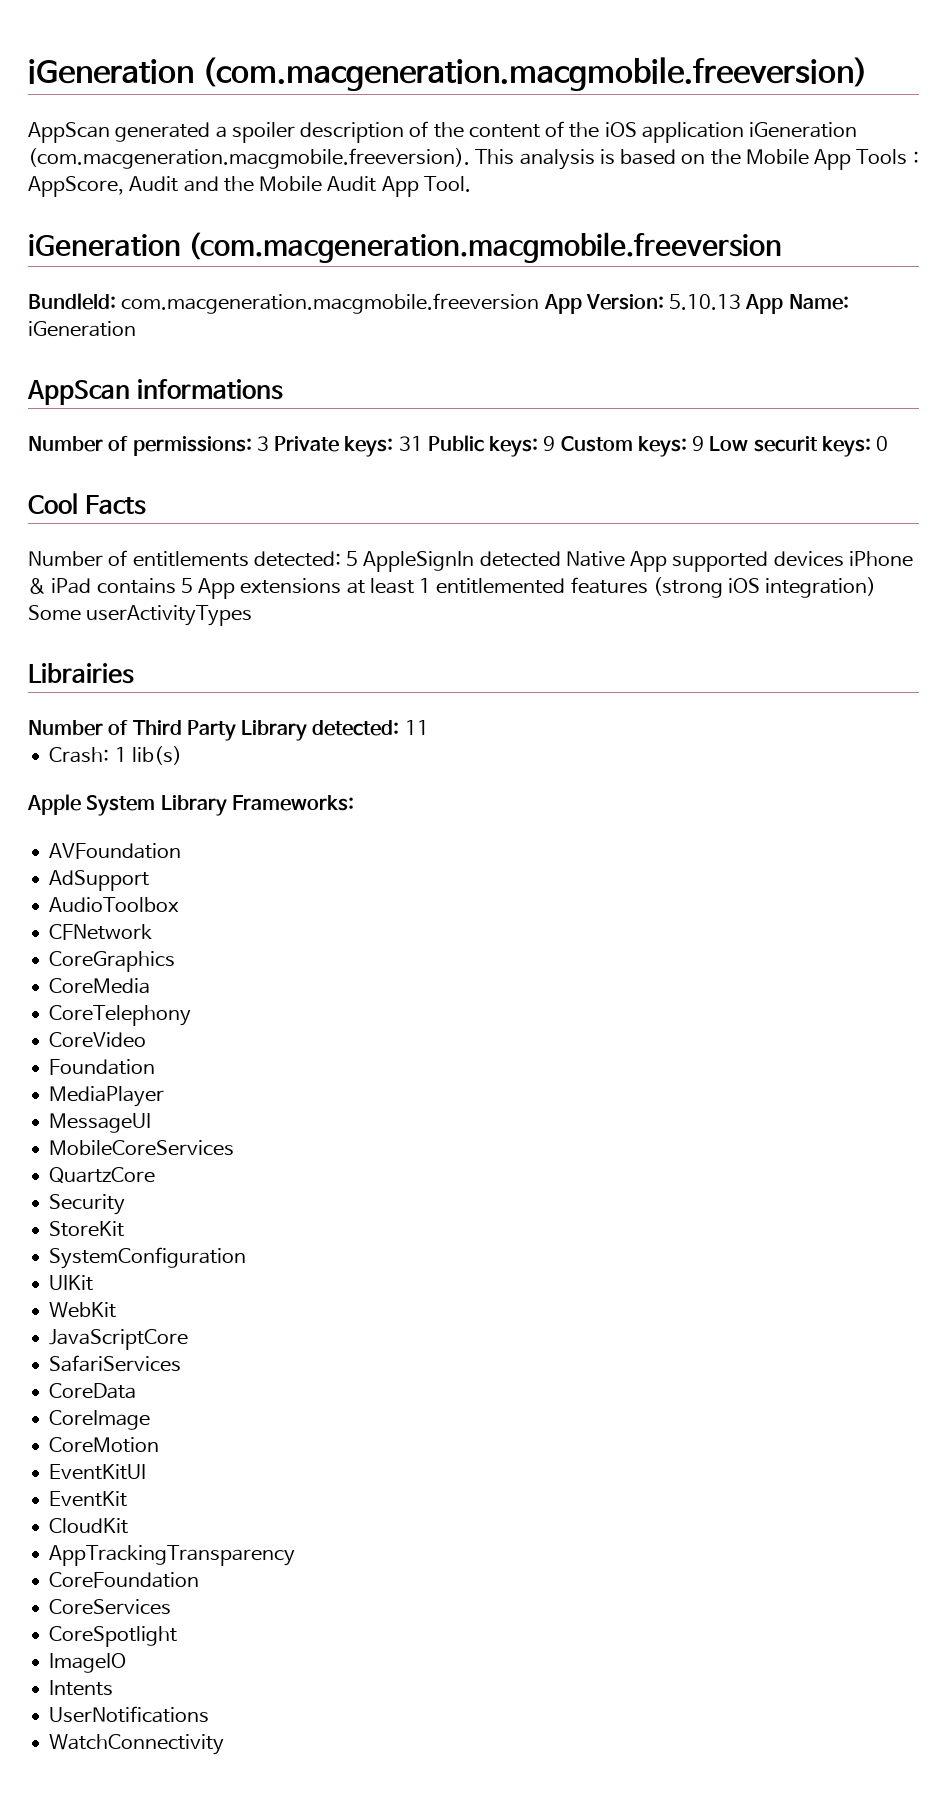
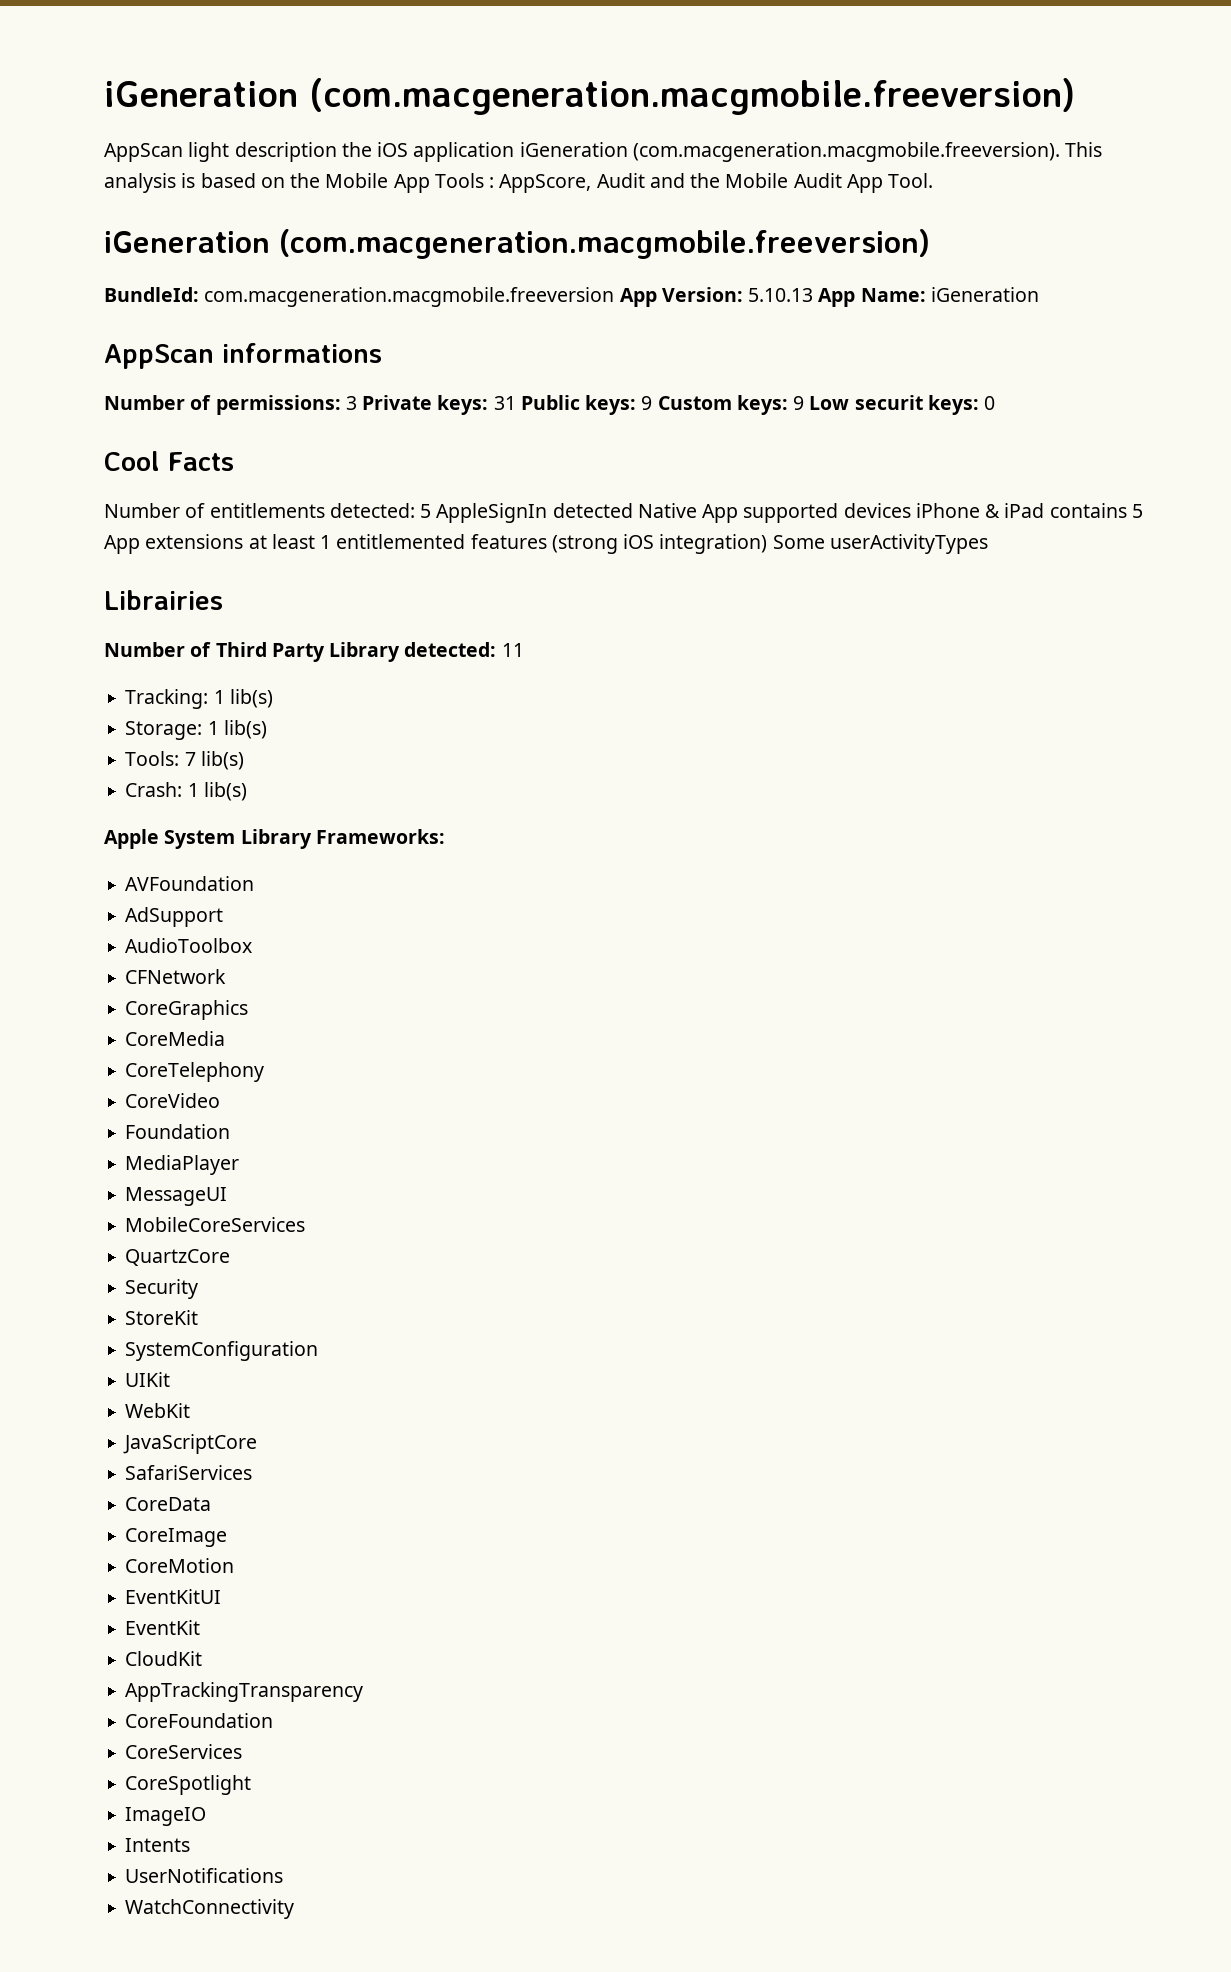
- AppScan generated a spoiler description of the content of the iOS application iGeneration (com.macgeneration.macgmobile.freeversion). This analysis is based on the Mobile App Tools : AppScore, Audit and the Mobile Audit App Tool.
- iGeneration (com.macgeneration.macgmobile.freeversion
+ AppScan light description the iOS application iGeneration (com.macgeneration.macgmobile.freeversion). This analysis is based on the Mobile App Tools : AppScore, Audit and the Mobile Audit App Tool.
+ iGeneration (com.macgeneration.macgmobile.freeversion)
+ Tracking: 1 lib(s)
+ Storage: 1 lib(s)
+ Tools: 7 lib(s)

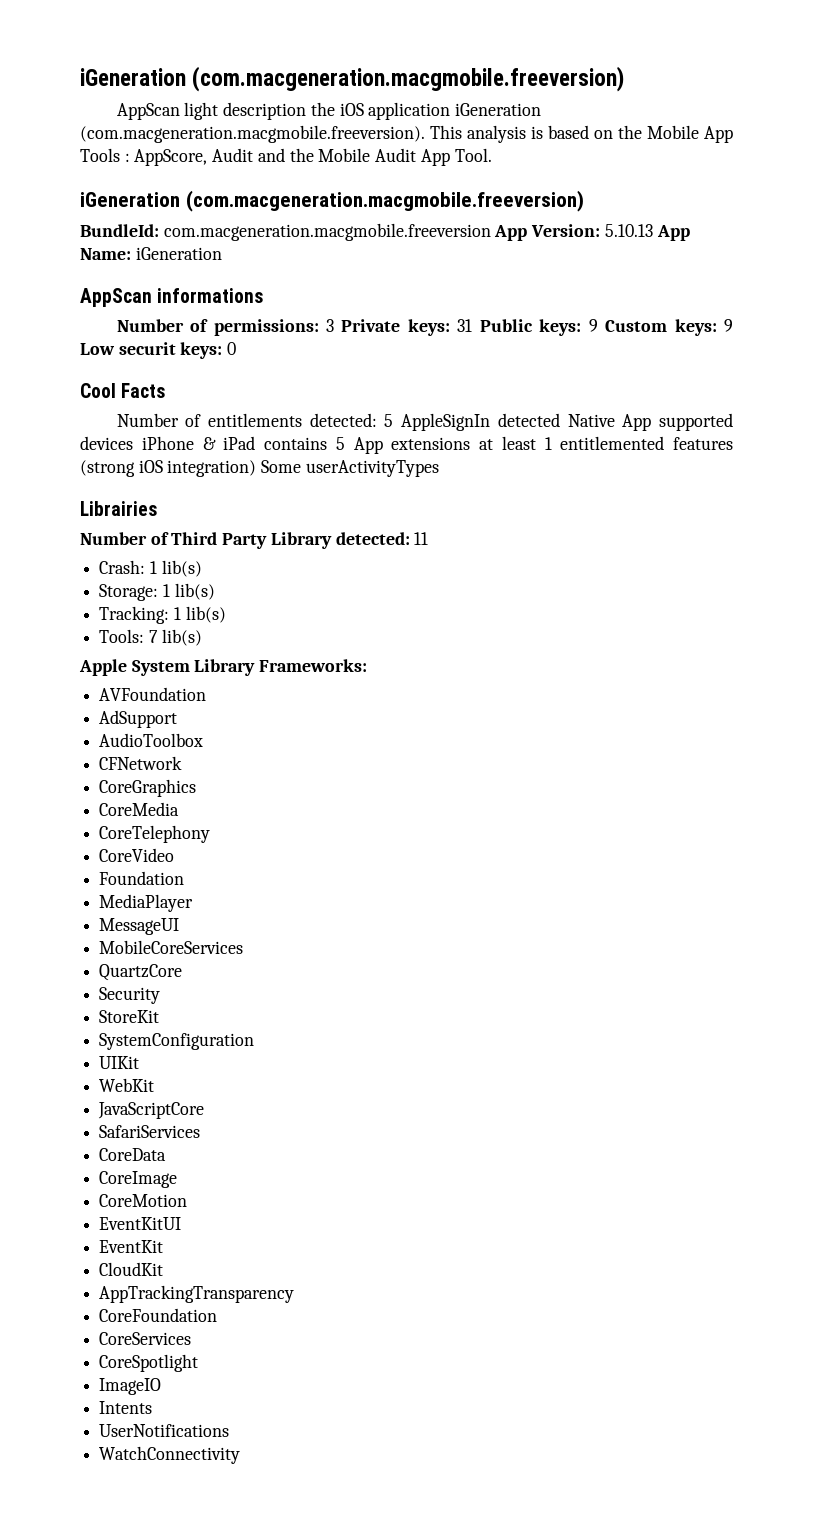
- Tracking: 1 lib(s)
+ Crash: 1 lib(s)
+ Tracking: 1 lib(s)
- Crash: 1 lib(s)

